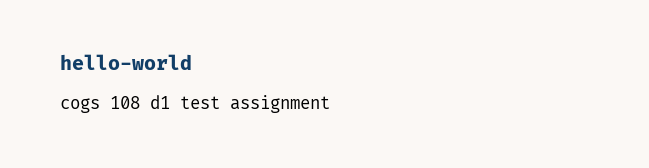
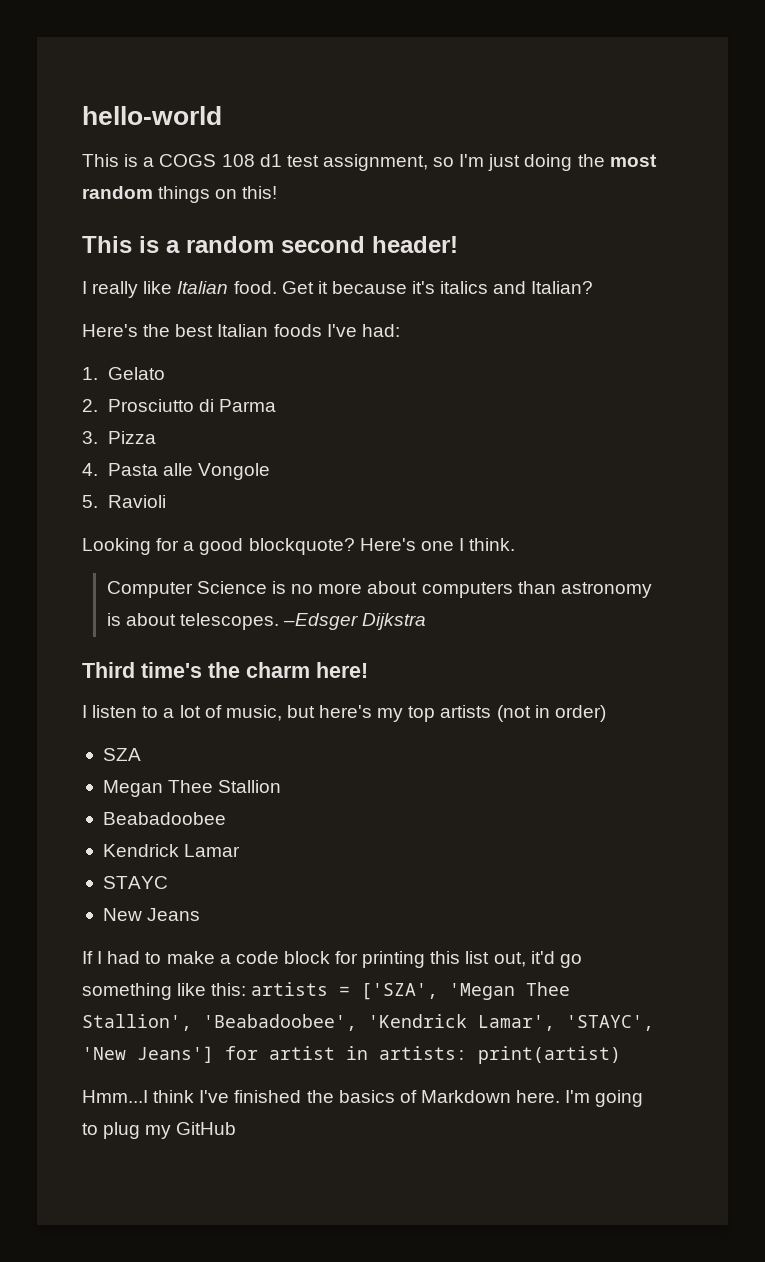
- cogs 108 d1 test assignment
+ This is a COGS 108 d1 test assignment, so I'm just doing the most random things on this!
+ This is a random second header!
+ I really like Italian food. Get it because it's italics and Italian?
+ Here's the best Italian foods I've had:
+ 1. Gelato
+ 2. Prosciutto di Parma
+ 3. Pizza
+ 4. Pasta alle Vongole
+ 5. Ravioli
+ Looking for a good blockquote? Here's one I think.
+ Computer Science is no more about computers than astronomy is about telescopes. –Edsger Dijkstra
+ Third time's the charm here!
+ I listen to a lot of music, but here's my top artists (not in order)
+ SZA
+ Megan Thee Stallion
+ Beabadoobee
+ Kendrick Lamar
+ STAYC
+ New Jeans
+ If I had to make a code block for printing this list out, it'd go something like this: artists = ['SZA', 'Megan Thee Stallion', 'Beabadoobee', 'Kendrick Lamar', 'STAYC', 'New Jeans'] for artist in artists: print(artist)
+ Hmm...I think I've finished the basics of Markdown here. I'm going to plug my GitHub

